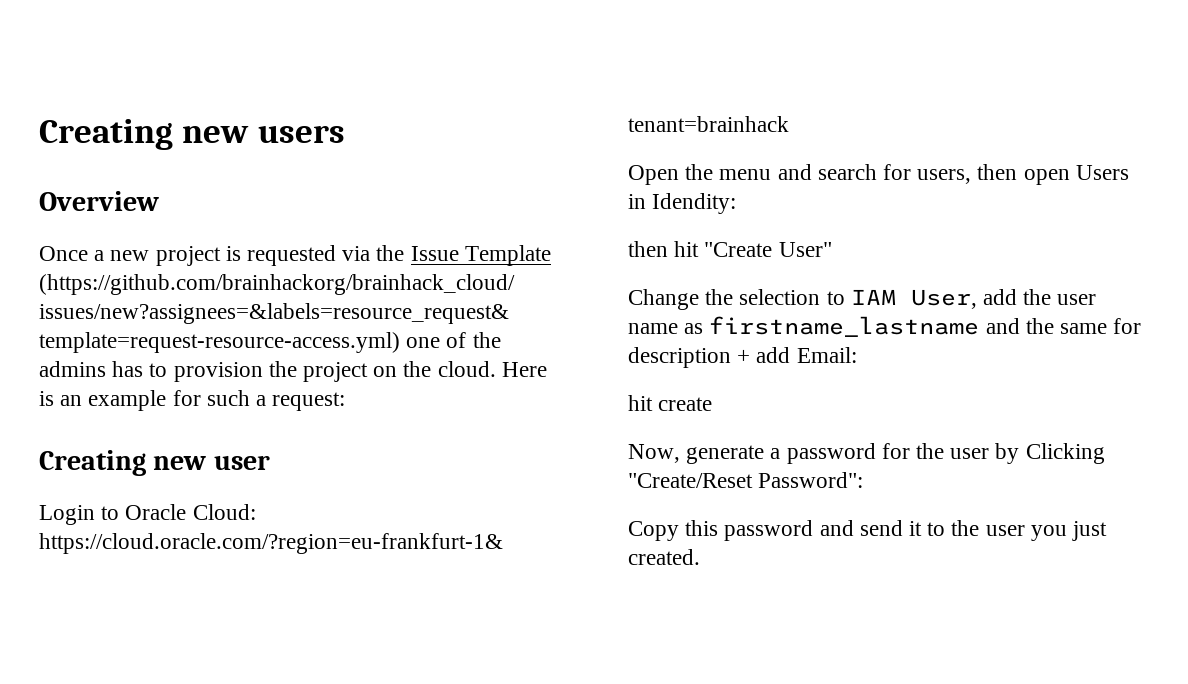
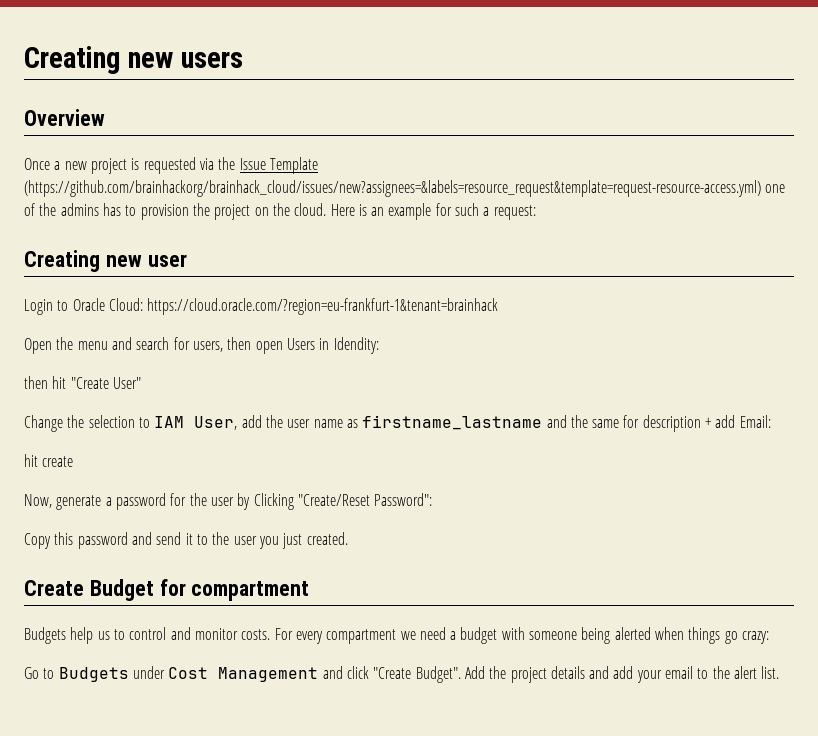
+ Create Budget for compartment
+ Budgets help us to control and monitor costs. For every compartment we need a budget with someone being alerted when things go crazy:
+ Go to Budgets under Cost Management and click "Create Budget". Add the project details and add your email to the alert list.

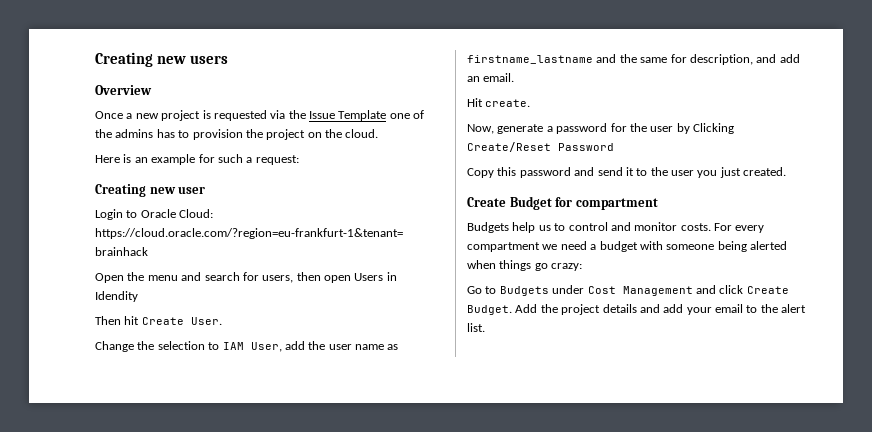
- Once a new project is requested via the Issue Template (https://github.com/brainhackorg/brainhack_cloud/issues/new?assignees=&labels=resource_request&template=request-resource-access.yml) one of the admins has to provision the project on the cloud. Here is an example for such a request:
+ Once a new project is requested via the Issue Template one of the admins has to provision the project on the cloud.
+ Here is an example for such a request:
- Open the menu and search for users, then open Users in Idendity:
- then hit "Create User"
+ Open the menu and search for users, then open Users in Idendity
+ Then hit Create User.
- Change the selection to IAM User, add the user name as firstname_lastname and the same for description + add Email:
- hit create
+ Change the selection to IAM User, add the user name as firstname_lastname and the same for description, and add an email.
+ Hit create.
- Now, generate a password for the user by Clicking "Create/Reset Password":
+ Now, generate a password for the user by Clicking Create/Reset Password
- Go to Budgets under Cost Management and click "Create Budget".
+ Go to Budgets under Cost Management and click Create Budget.

